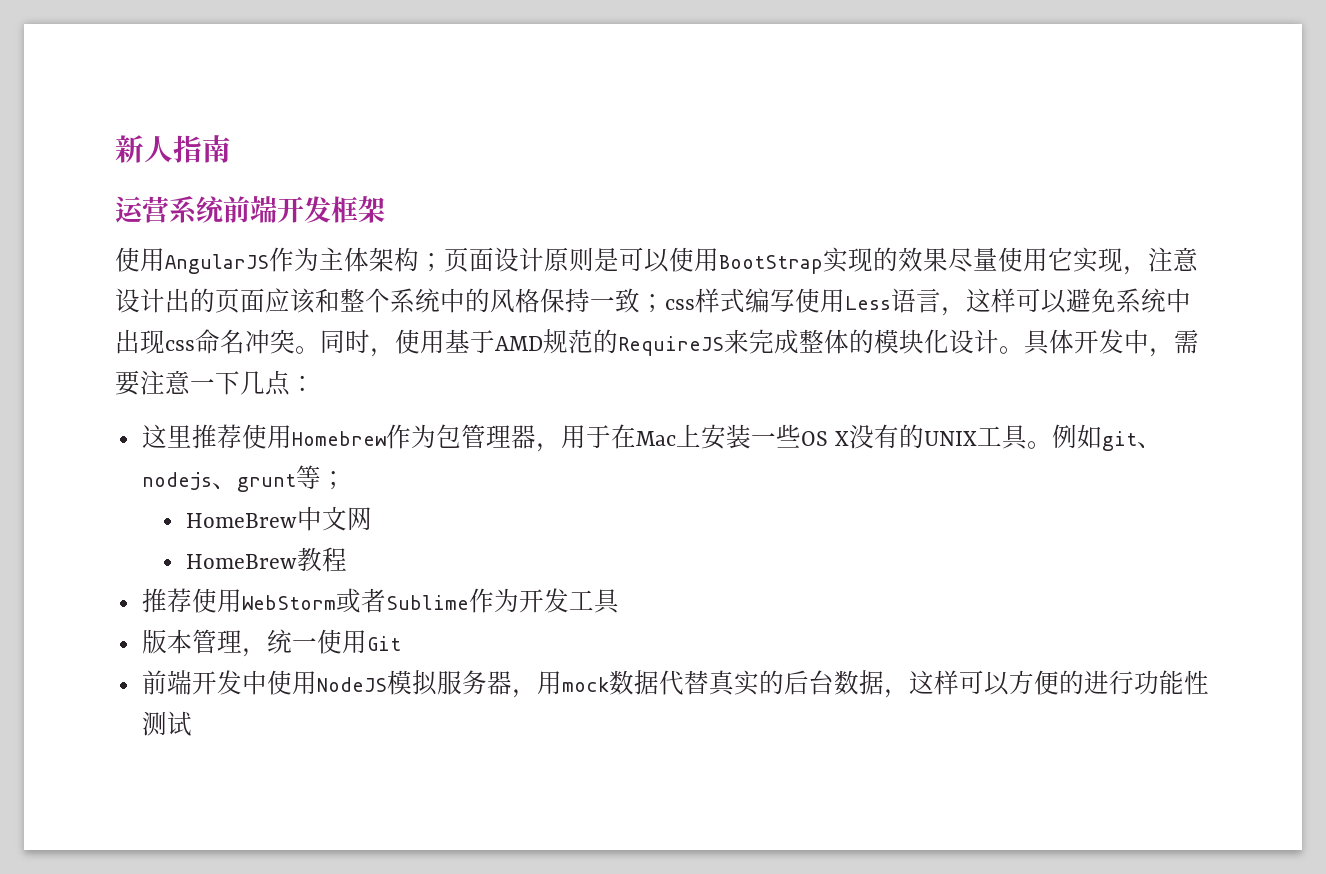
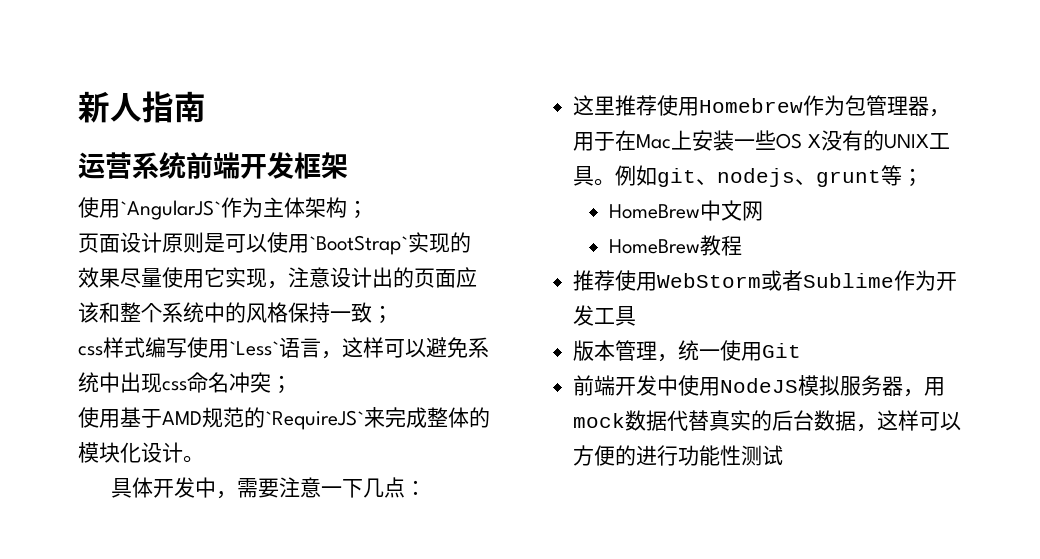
- 使用AngularJS作为主体架构；页面设计原则是可以使用BootStrap实现的效果尽量使用它实现，注意设计出的页面应该和整个系统中的风格保持一致；css样式编写使用Less语言，这样可以避免系统中出现css命名冲突。同时，使用基于AMD规范的RequireJS来完成整体的模块化设计。具体开发中，需要注意一下几点：
+ 使用`AngularJS`作为主体架构；
+ 页面设计原则是可以使用`BootStrap`实现的效果尽量使用它实现，注意设计出的页面应该和整个系统中的风格保持一致；
+ css样式编写使用`Less`语言，这样可以避免系统中出现css命名冲突；
+ 使用基于AMD规范的`RequireJS`来完成整体的模块化设计。
+ 具体开发中，需要注意一下几点：

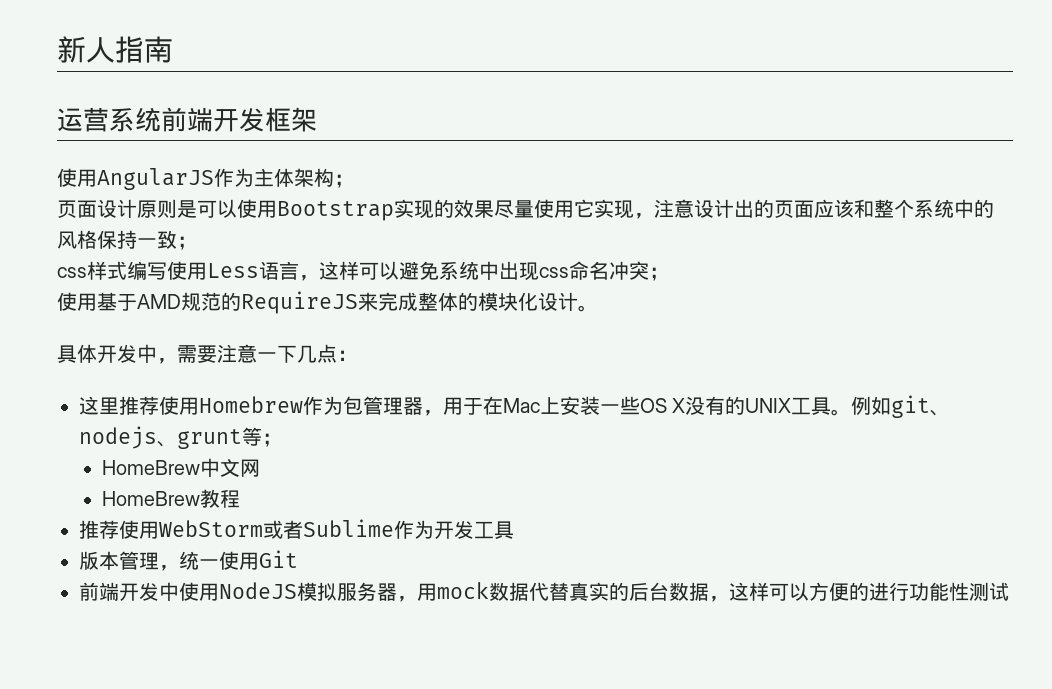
- 使用`AngularJS`作为主体架构；
+ 使用AngularJS作为主体架构；
- 页面设计原则是可以使用`BootStrap`实现的效果尽量使用它实现，注意设计出的页面应该和整个系统中的风格保持一致；
+ 页面设计原则是可以使用Bootstrap实现的效果尽量使用它实现，注意设计出的页面应该和整个系统中的风格保持一致；
- css样式编写使用`Less`语言，这样可以避免系统中出现css命名冲突；
+ css样式编写使用Less语言，这样可以避免系统中出现css命名冲突；
- 使用基于AMD规范的`RequireJS`来完成整体的模块化设计。
+ 使用基于AMD规范的RequireJS来完成整体的模块化设计。

